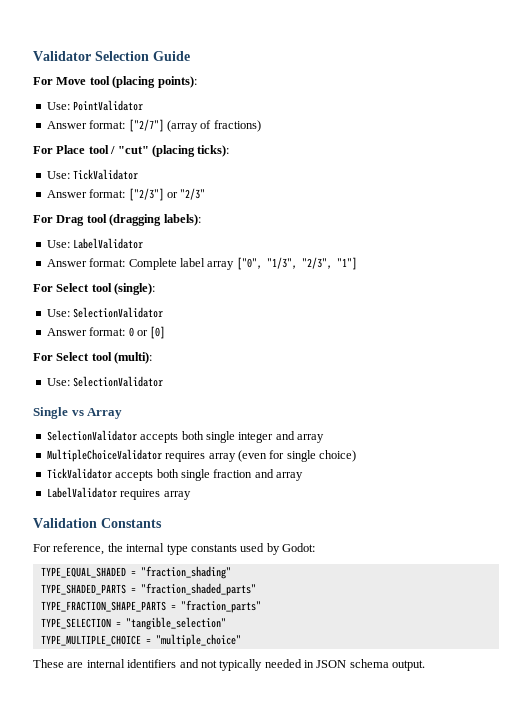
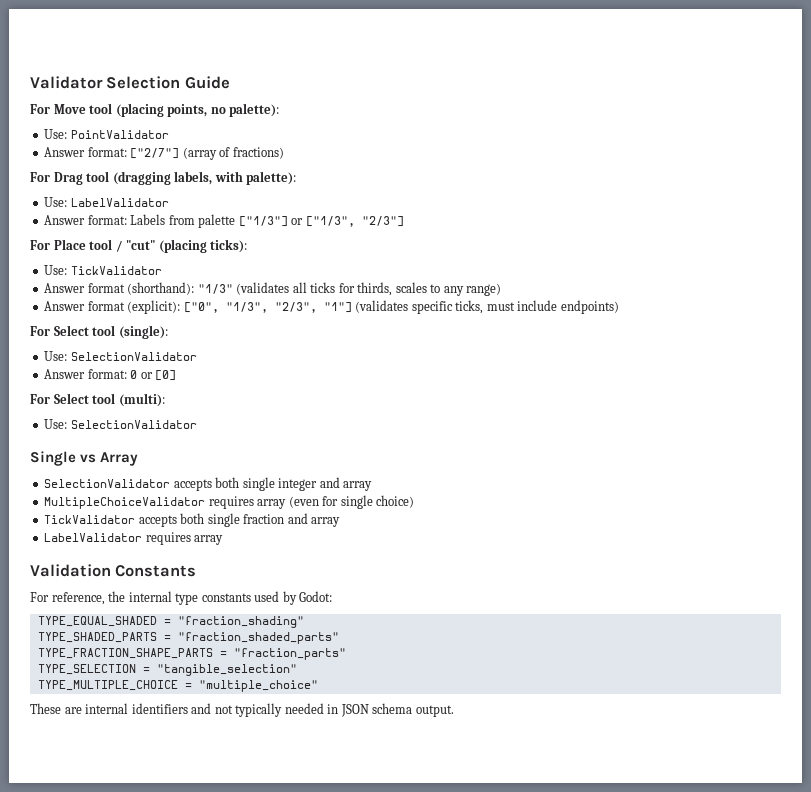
- For Move tool (placing points):
+ For Move tool (placing points, no palette):
+ For Drag tool (dragging labels, with palette):
+ Use: LabelValidator
+ Answer format: Labels from palette ["1/3"] or ["1/3", "2/3"]
- Answer format: ["2/3"] or "2/3"
- For Drag tool (dragging labels):
- Use: LabelValidator
- Answer format: Complete label array ["0", "1/3", "2/3", "1"]
+ Answer format (shorthand): "1/3" (validates all ticks for thirds, scales to any range)
+ Answer format (explicit): ["0", "1/3", "2/3", "1"] (validates specific ticks, must include endpoints)

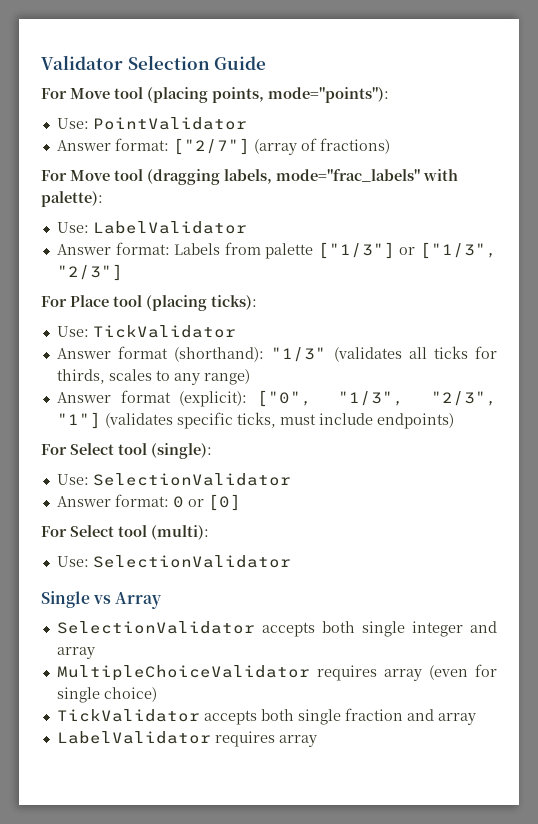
- For Move tool (placing points, no palette):
+ For Move tool (placing points, mode="points"):
- For Drag tool (dragging labels, with palette):
+ For Move tool (dragging labels, mode="frac_labels" with palette):
- For Place tool / "cut" (placing ticks):
+ For Place tool (placing ticks):
- Validation Constants
- For reference, the internal type constants used by Godot:
- TYPE_EQUAL_SHADED = "fraction_shading"
- TYPE_SHADED_PARTS = "fraction_shaded_parts"
- TYPE_FRACTION_SHAPE_PARTS = "fraction_parts"
- TYPE_SELECTION = "tangible_selection"
- TYPE_MULTIPLE_CHOICE = "multiple_choice"
- These are internal identifiers and not typically needed in JSON schema output.

